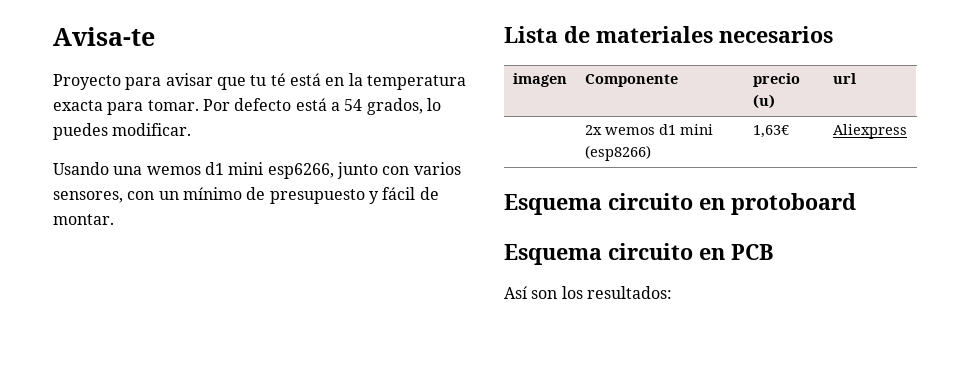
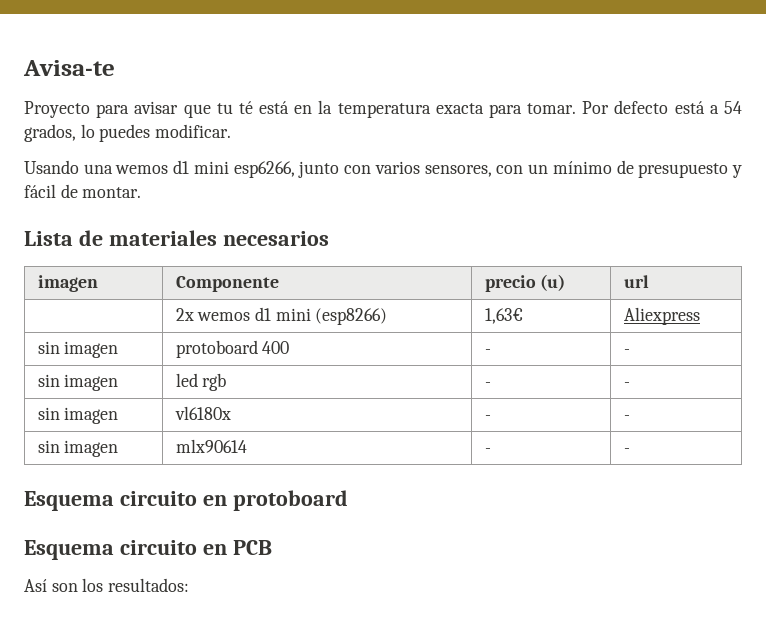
+ sin imagen | protoboard 400 | - | -
+ sin imagen | led rgb | - | -
+ sin imagen | vl6180x | - | -
+ sin imagen | mlx90614 | - | -

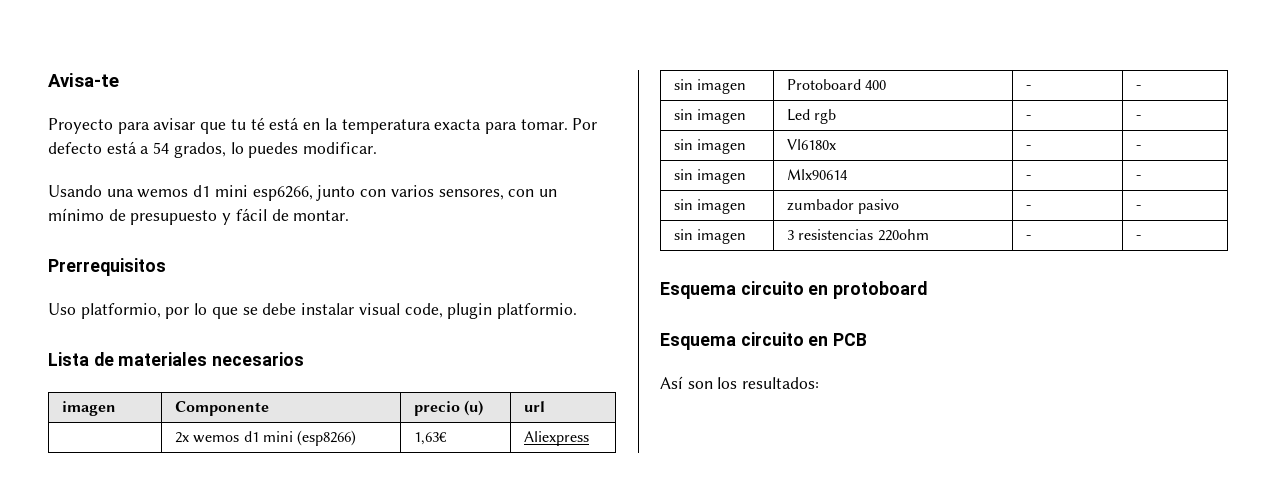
+ Prerrequisitos
+ Uso platformio, por lo que se debe instalar visual code, plugin platformio.
- sin imagen | protoboard 400 | - | -
+ sin imagen | Protoboard 400 | - | -
- sin imagen | led rgb | - | -
+ sin imagen | Led rgb | - | -
- sin imagen | vl6180x | - | -
- sin imagen | mlx90614 | - | -
+ sin imagen | Vl6180x | - | -
+ sin imagen | Mlx90614 | - | -
+ sin imagen | zumbador pasivo | - | -
+ sin imagen | 3 resistencias 220ohm | - | -

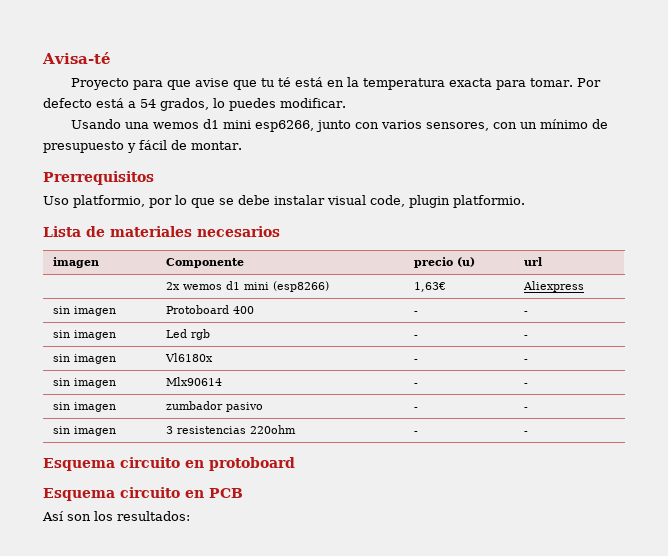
- Avisa-te
+ Avisa-té
- Proyecto para avisar que tu té está en la temperatura exacta para tomar.
+ Proyecto para que avise que tu té está en la temperatura exacta para tomar.

